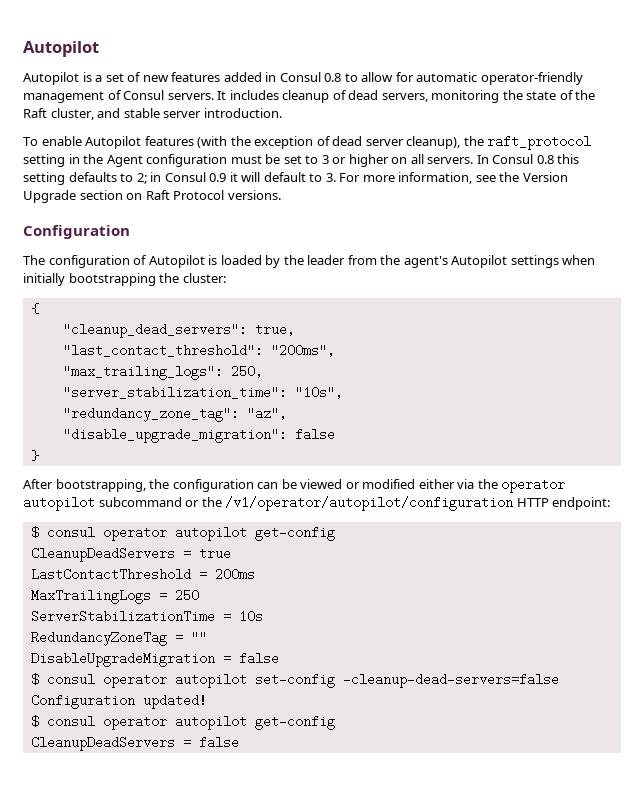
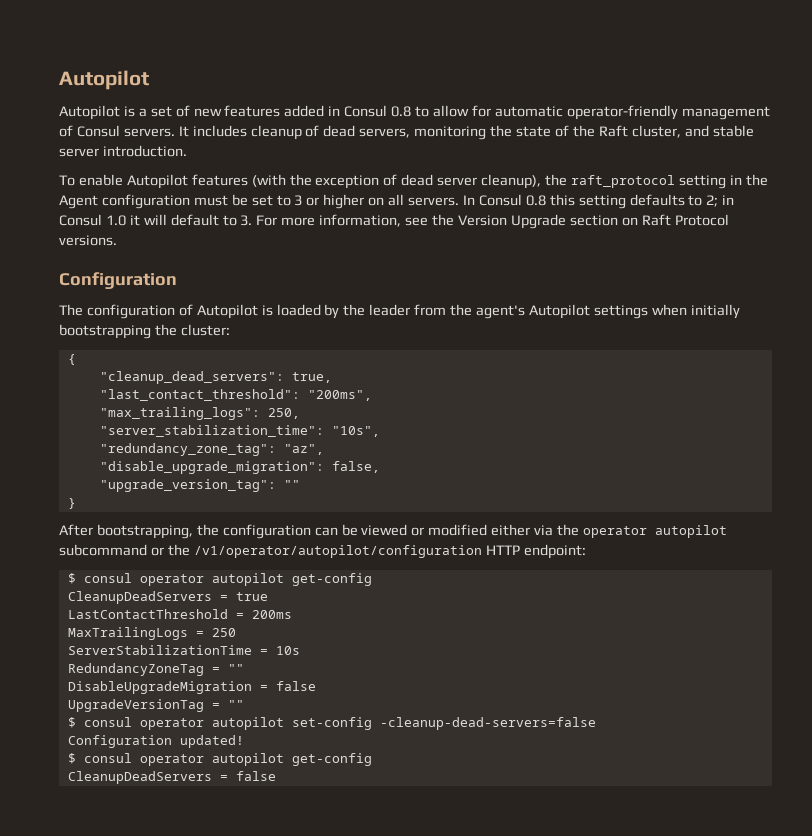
- In Consul 0.8 this setting defaults to 2; in Consul 0.9 it will default to 3. For more information, see the Version Upgrade section on Raft Protocol versions.
+ In Consul 0.8 this setting defaults to 2; in Consul 1.0 it will default to 3. For more information, see the Version Upgrade section on Raft Protocol versions.
- "disable_upgrade_migration": false
+ "disable_upgrade_migration": false,
+ "upgrade_version_tag": ""
+ UpgradeVersionTag = ""

